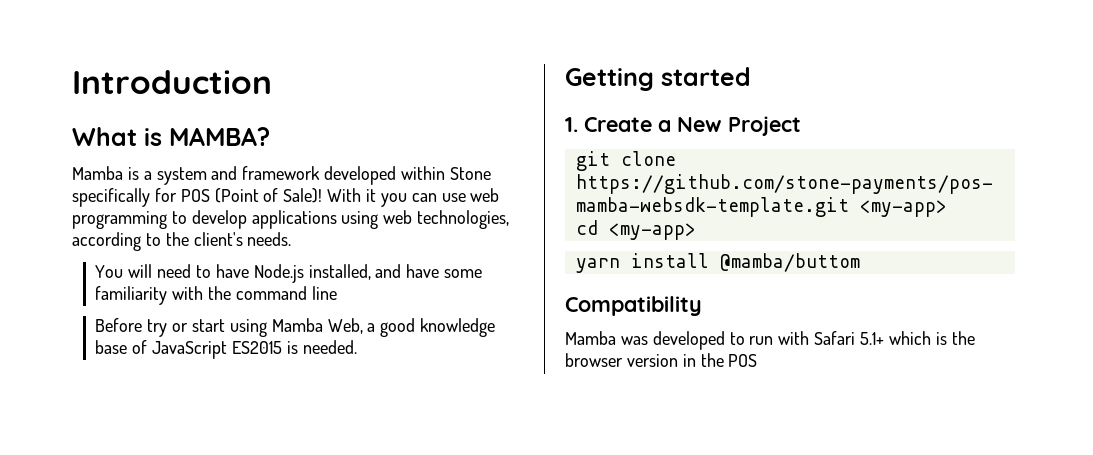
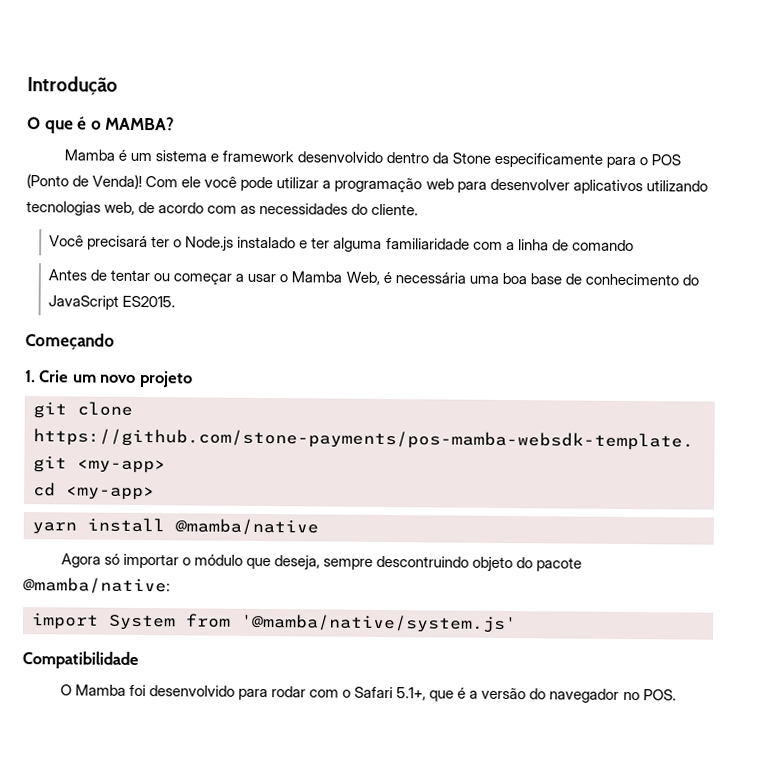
- Introduction
- What is MAMBA?
- Mamba is a system and framework developed within Stone specifically for POS (Point of Sale)! With it you can use web programming to develop applications using web technologies, according to the client's needs.
- You will need to have Node.js installed, and have some familiarity with the command line
- Before try or start using Mamba Web, a good knowledge base of JavaScript ES2015 is needed.
- Getting started
- 1. Create a New Project
+ Introdução
+ O que é o MAMBA?
+ Mamba é um sistema e framework desenvolvido dentro da Stone especificamente para o POS (Ponto de Venda)! Com ele você pode utilizar a programação web para desenvolver aplicativos utilizando tecnologias web, de acordo com as necessidades do cliente.
+ Você precisará ter o Node.js instalado e ter alguma familiaridade com a linha de comando
+ Antes de tentar ou começar a usar o Mamba Web, é necessária uma boa base de conhecimento do JavaScript ES2015.
+ Começando
+ 1. Crie um novo projeto
- yarn install @mamba/buttom
- Compatibility
- Mamba was developed to run with Safari 5.1+ which is the browser version in the POS
+ yarn install @mamba/native
+ Agora só importar o módulo que deseja, sempre descontruindo objeto do pacote @mamba/native:
+ import System from '@mamba/native/system.js'
+ Compatibilidade
+ O Mamba foi desenvolvido para rodar com o Safari 5.1+, que é a versão do navegador no POS.

